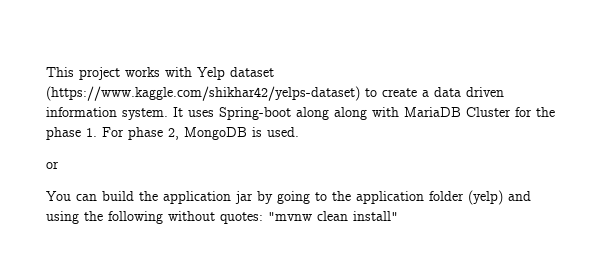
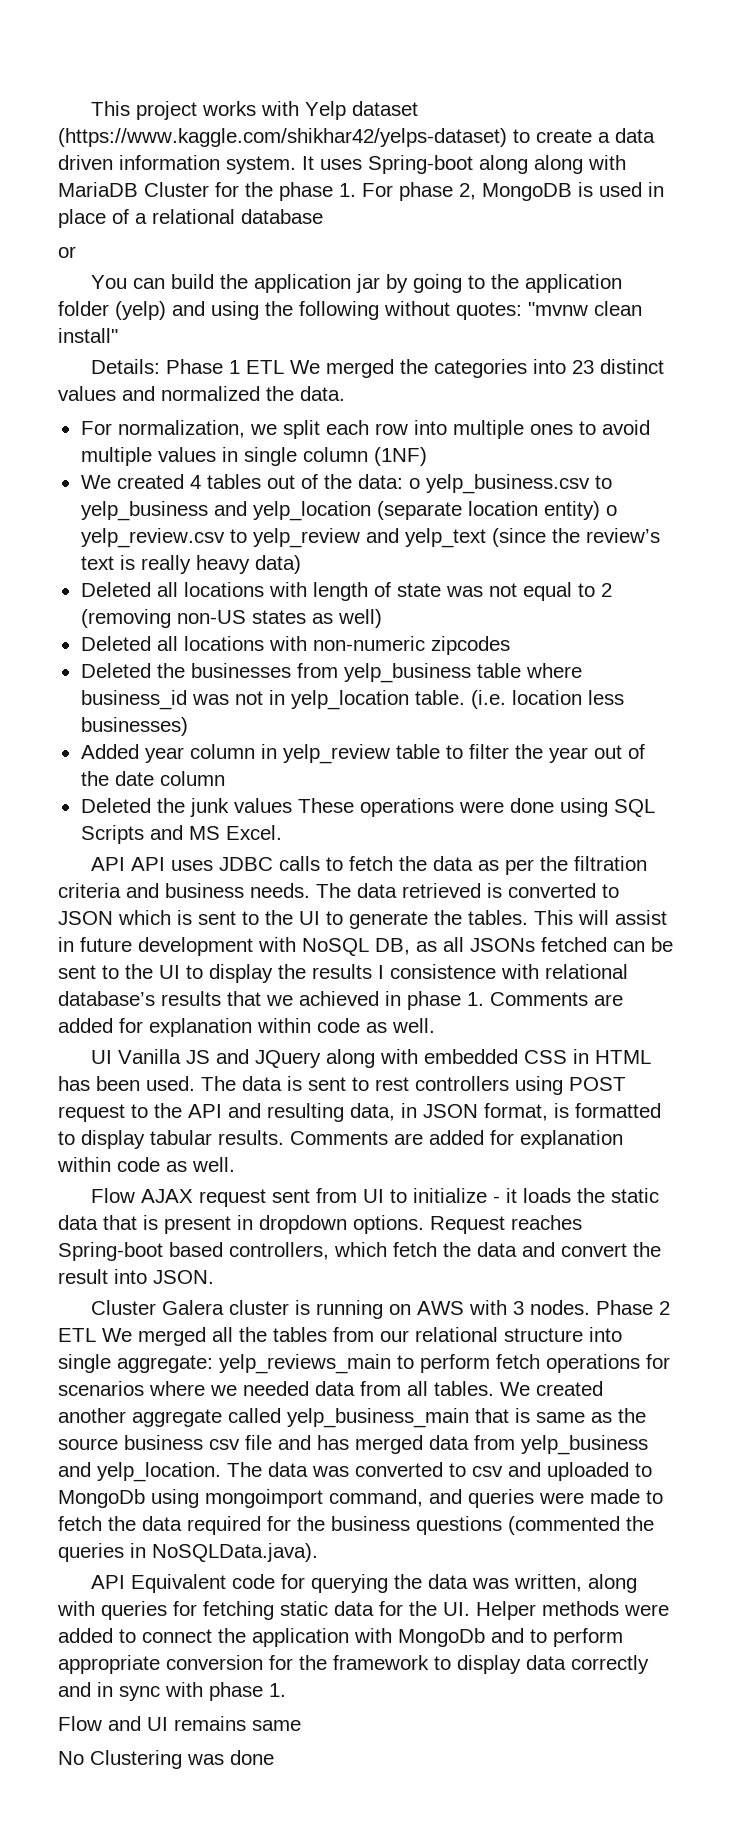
- It uses Spring-boot along along with MariaDB Cluster for the phase 1. For phase 2, MongoDB is used.
+ It uses Spring-boot along along with MariaDB Cluster for the phase 1. For phase 2, MongoDB is used in place of a relational database
+ Details: Phase 1 ETL We merged the categories into 23 distinct values and normalized the data.
+ For normalization, we split each row into multiple ones to avoid multiple values in single column (1NF)
+ We created 4 tables out of the data: o yelp_business.csv to yelp_business and yelp_location (separate location entity) o yelp_review.csv to yelp_review and yelp_text (since the review’s text is really heavy data)
+ Deleted all locations with length of state was not equal to 2 (removing non-US states as well)
+ Deleted all locations with non-numeric zipcodes
+ Deleted the businesses from yelp_business table where business_id was not in yelp_location table. (i.e. location less businesses)
+ Added year column in yelp_review table to filter the year out of the date column
+ Deleted the junk values These operations were done using SQL Scripts and MS Excel.
+ API API uses JDBC calls to fetch the data as per the filtration criteria and business needs. The data retrieved is converted to JSON which is sent to the UI to generate the tables. This will assist in future development with NoSQL DB, as all JSONs fetched can be sent to the UI to display the results I consistence with relational database’s results that we achieved in phase 1. Comments are added for explanation within code as well.
+ UI Vanilla JS and JQuery along with embedded CSS in HTML has been used. The data is sent to rest controllers using POST request to the API and resulting data, in JSON format, is formatted to display tabular results. Comments are added for explanation within code as well.
+ Flow AJAX request sent from UI to initialize - it loads the static data that is present in dropdown options. Request reaches Spring-boot based controllers, which fetch the data and convert the result into JSON.
+ Cluster Galera cluster is running on AWS with 3 nodes. Phase 2 ETL We merged all the tables from our relational structure into single aggregate: yelp_reviews_main to perform fetch operations for scenarios where we needed data from all tables. We created another aggregate called yelp_business_main that is same as the source business csv file and has merged data from yelp_business and yelp_location. The data was converted to csv and uploaded to MongoDb using mongoimport command, and queries were made to fetch the data required for the business questions (commented the queries in NoSQLData.java).
+ API Equivalent code for querying the data was written, along with queries for fetching static data for the UI. Helper methods were added to connect the application with MongoDb and to perform appropriate conversion for the framework to display data correctly and in sync with phase 1.
+ Flow and UI remains same
+ No Clustering was done

